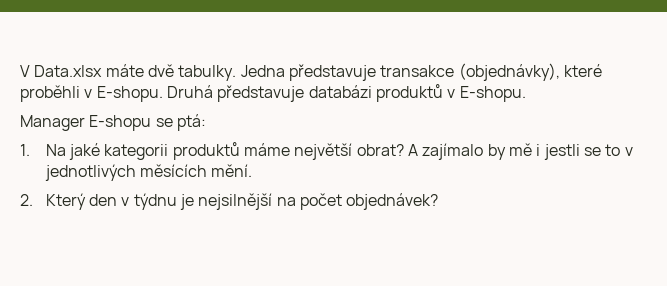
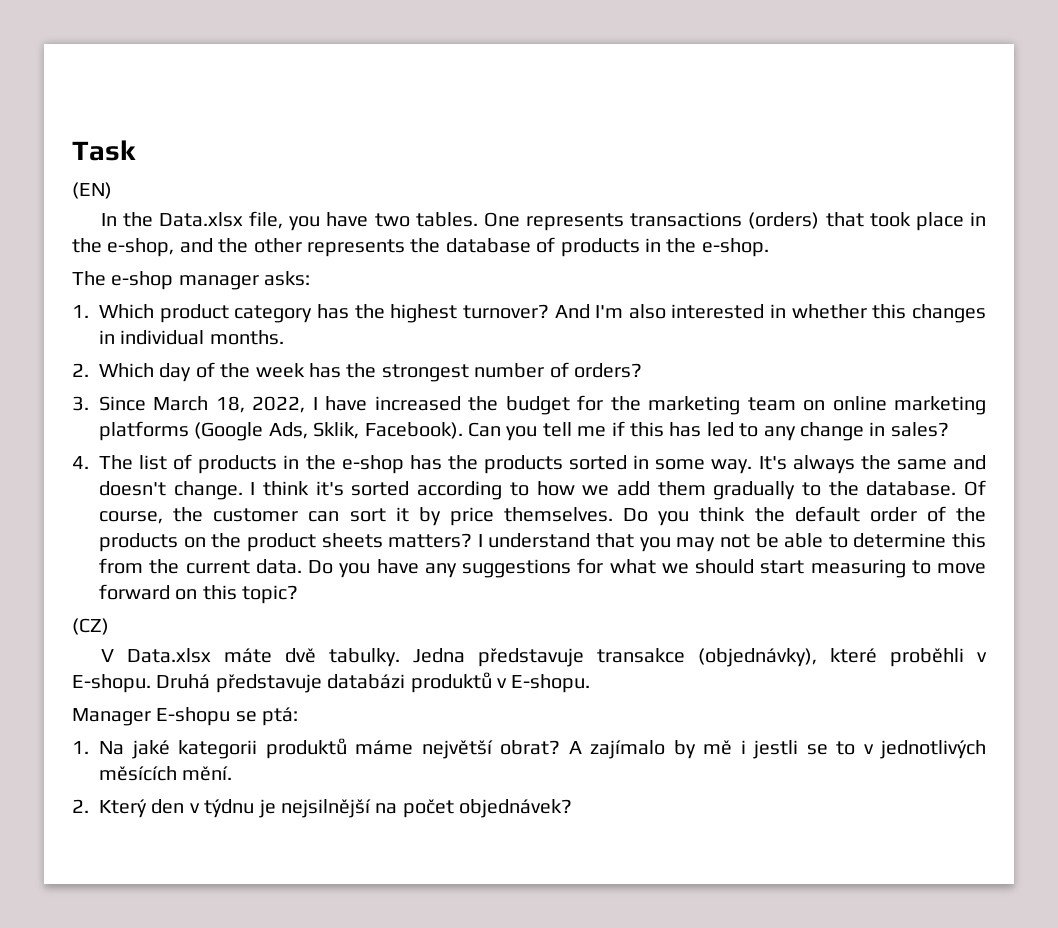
+ Task
+ (EN)
+ In the Data.xlsx file, you have two tables. One represents transactions (orders) that took place in the e-shop, and the other represents the database of products in the e-shop.
+ The e-shop manager asks:
+ 1. Which product category has the highest turnover? And I'm also interested in whether this changes in individual months.
+ 2. Which day of the week has the strongest number of orders?
+ 3. Since March 18, 2022, I have increased the budget for the marketing team on online marketing platforms (Google Ads, Sklik, Facebook). Can you tell me if this has led to any change in sales?
+ 4. The list of products in the e-shop has the products sorted in some way. It's always the same and doesn't change. I think it's sorted according to how we add them gradually to the database. Of course, the customer can sort it by price themselves. Do you think the default order of the products on the product sheets matters? I understand that you may not be able to determine this from the current data. Do you have any suggestions for what we should start measuring to move forward on this topic?
+ (CZ)

